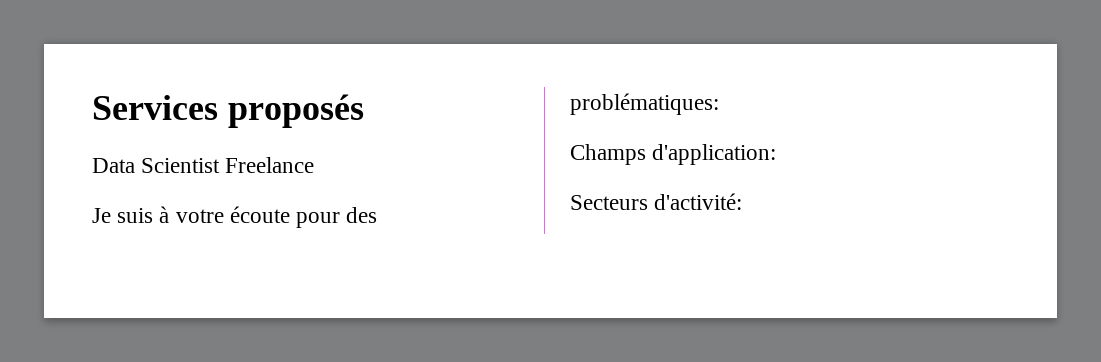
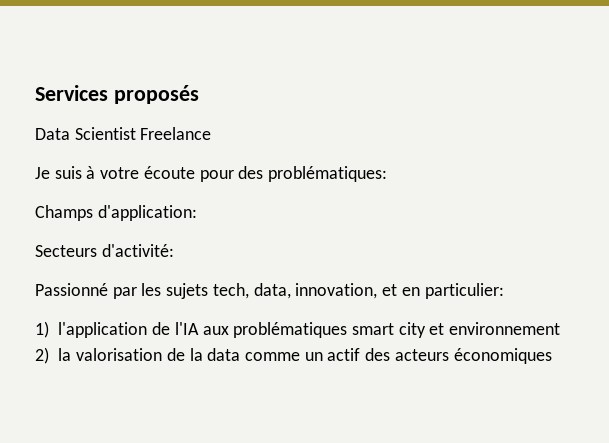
+ Passionné par les sujets tech, data, innovation, et en particulier:
+ 1) l'application de l'IA aux problématiques smart city et environnement
+ 2) la valorisation de la data comme un actif des acteurs économiques

